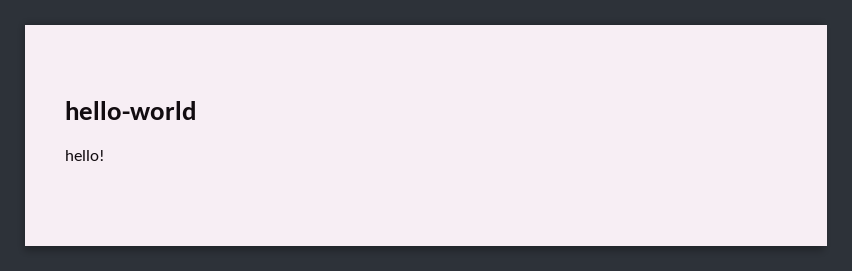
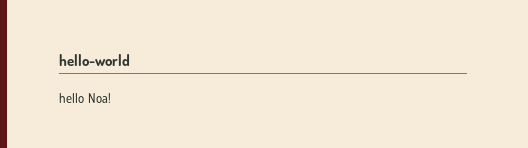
- hello!
+ hello Noa!

